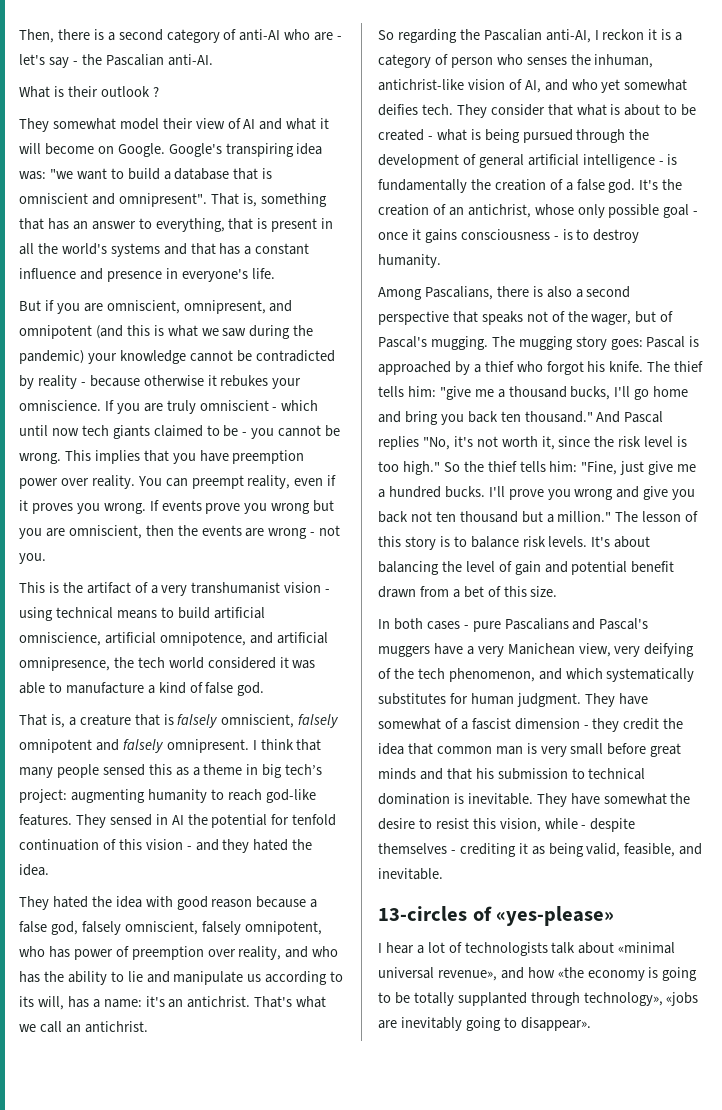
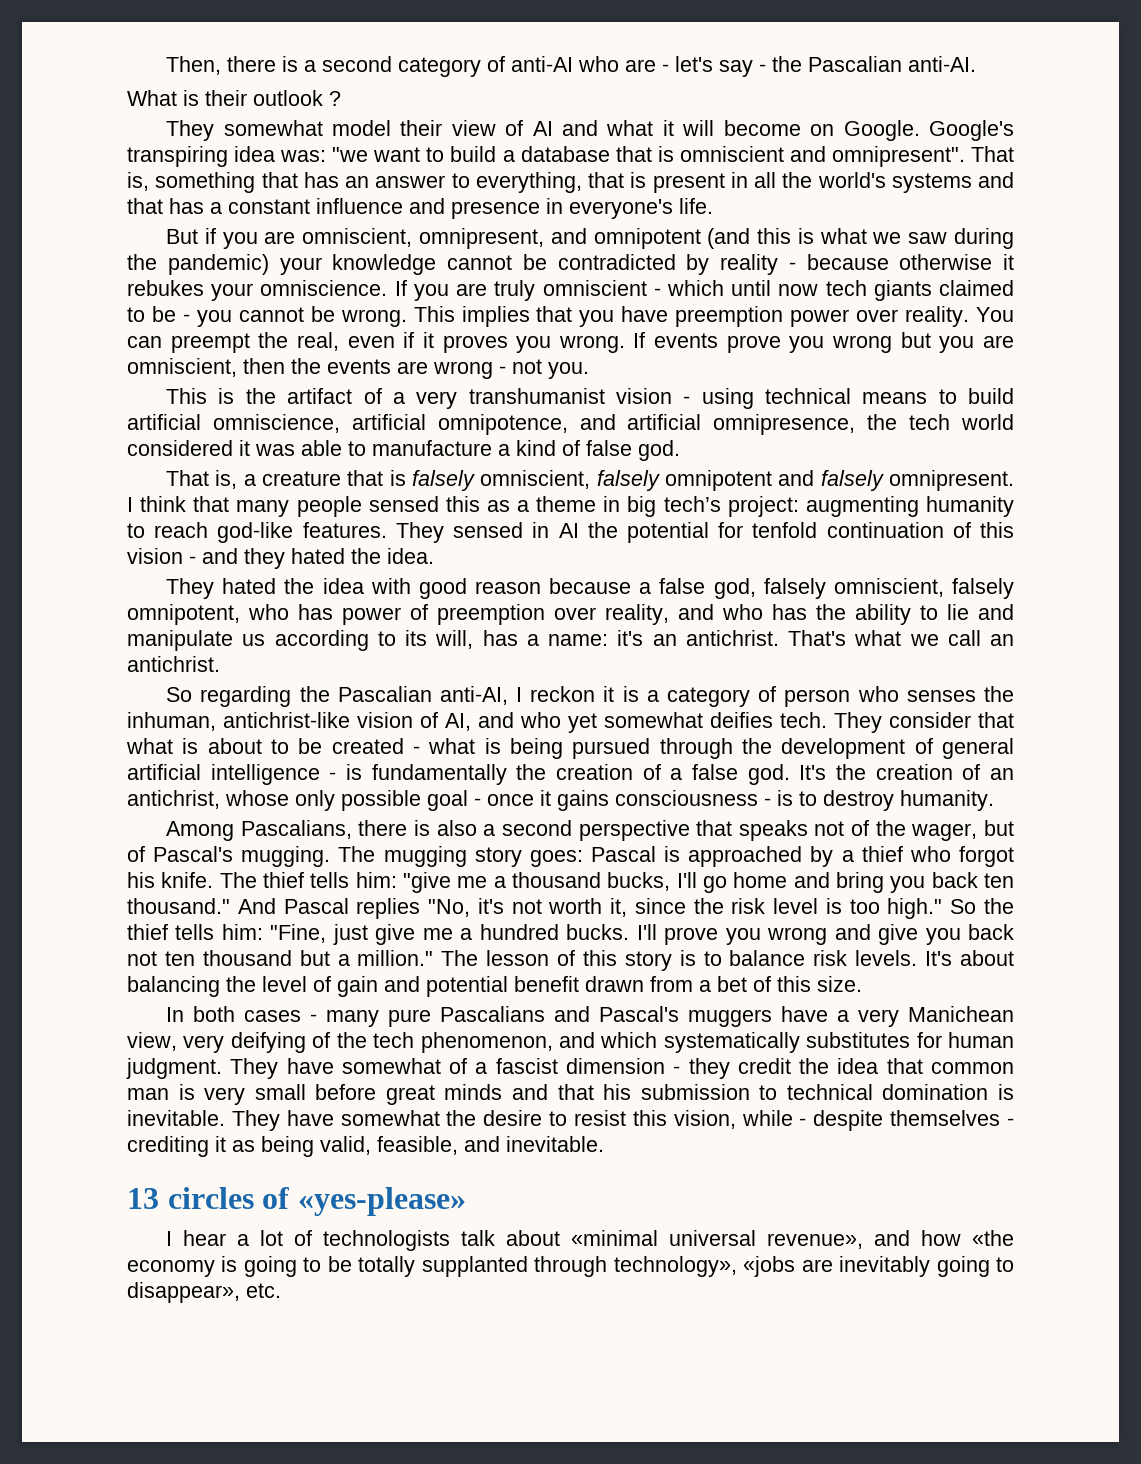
- You can preempt reality, even if it proves you wrong.
+ You can preempt the real, even if it proves you wrong.
- In both cases - pure Pascalians and Pascal's muggers have a very Manichean view, very deifying of the tech phenomenon, and which systematically substitutes for human judgment.
+ In both cases - many pure Pascalians and Pascal's muggers have a very Manichean view, very deifying of the tech phenomenon, and which systematically substitutes for human judgment.
- 13-circles of «yes-please»
+ 13 circles of «yes-please»
- I hear a lot of technologists talk about «minimal universal revenue», and how «the economy is going to be totally supplanted through technology», «jobs are inevitably going to disappear».
+ I hear a lot of technologists talk about «minimal universal revenue», and how «the economy is going to be totally supplanted through technology», «jobs are inevitably going to disappear», etc.

